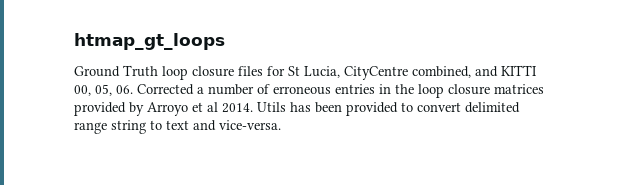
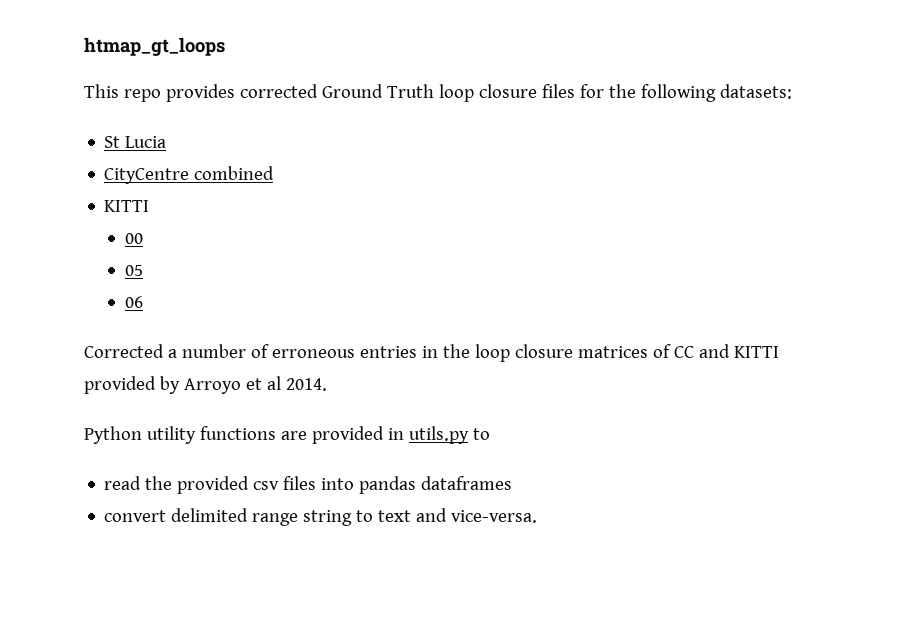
- Ground Truth loop closure files for St Lucia, CityCentre combined, and KITTI 00, 05, 06. Corrected a number of erroneous entries in the loop closure matrices provided by Arroyo et al 2014. Utils has been provided to convert delimited range string to text and vice-versa.
+ This repo provides corrected Ground Truth loop closure files for the following datasets:
+ St Lucia
+ CityCentre combined
+ KITTI
+ 00
+ 05
+ 06
+ Corrected a number of erroneous entries in the loop closure matrices of CC and KITTI provided by Arroyo et al 2014.
+ Python utility functions are provided in utils.py to
+ read the provided csv files into pandas dataframes
+ convert delimited range string to text and vice-versa.

